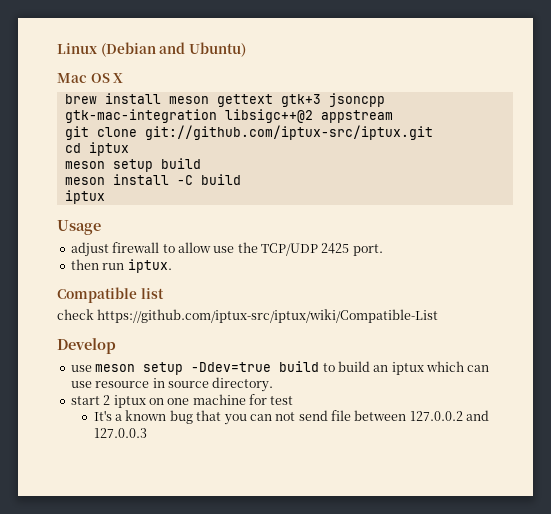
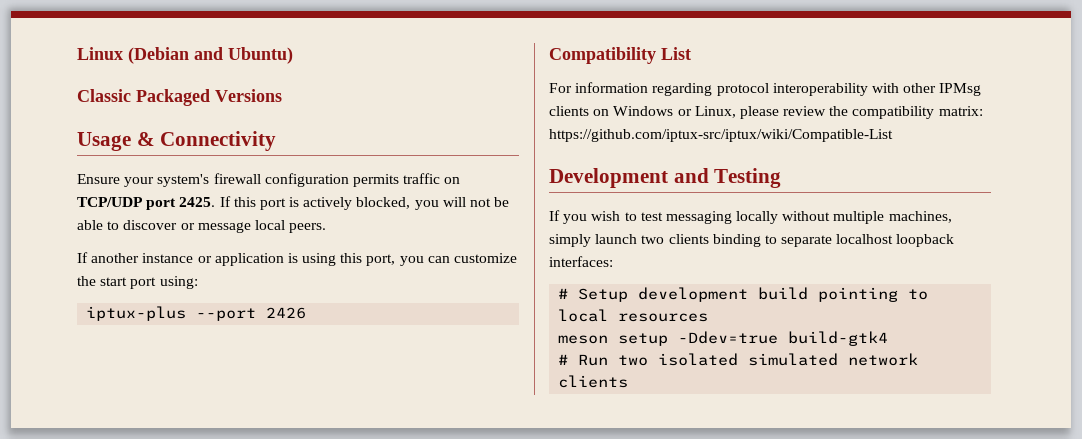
- Mac OS X
- brew install meson gettext gtk+3 jsoncpp gtk-mac-integration libsigc++@2 appstream
- git clone git://github.com/iptux-src/iptux.git
- cd iptux
- meson setup build
- meson install -C build
- iptux
- Usage
- adjust firewall to allow use the TCP/UDP 2425 port.
- then run iptux.
- Compatible list
- check https://github.com/iptux-src/iptux/wiki/Compatible-List
- Develop
- use meson setup -Ddev=true build to build an iptux which can use resource in source directory.
- start 2 iptux on one machine for test
- It's a known bug that you can not send file between 127.0.0.2 and 127.0.0.3
+ Classic Packaged Versions
+ Usage & Connectivity
+ Ensure your system's firewall configuration permits traffic on TCP/UDP port 2425. If this port is actively blocked, you will not be able to discover or message local peers.
+ If another instance or application is using this port, you can customize the start port using:
+ iptux-plus --port 2426
+ Compatibility List
+ For information regarding protocol interoperability with other IPMsg clients on Windows or Linux, please review the compatibility matrix: https://github.com/iptux-src/iptux/wiki/Compatible-List
+ Development and Testing
+ If you wish to test messaging locally without multiple machines, simply launch two clients binding to separate localhost loopback interfaces:
+ # Setup development build pointing to local resources
+ meson setup -Ddev=true build-gtk4
+ # Run two isolated simulated network clients

